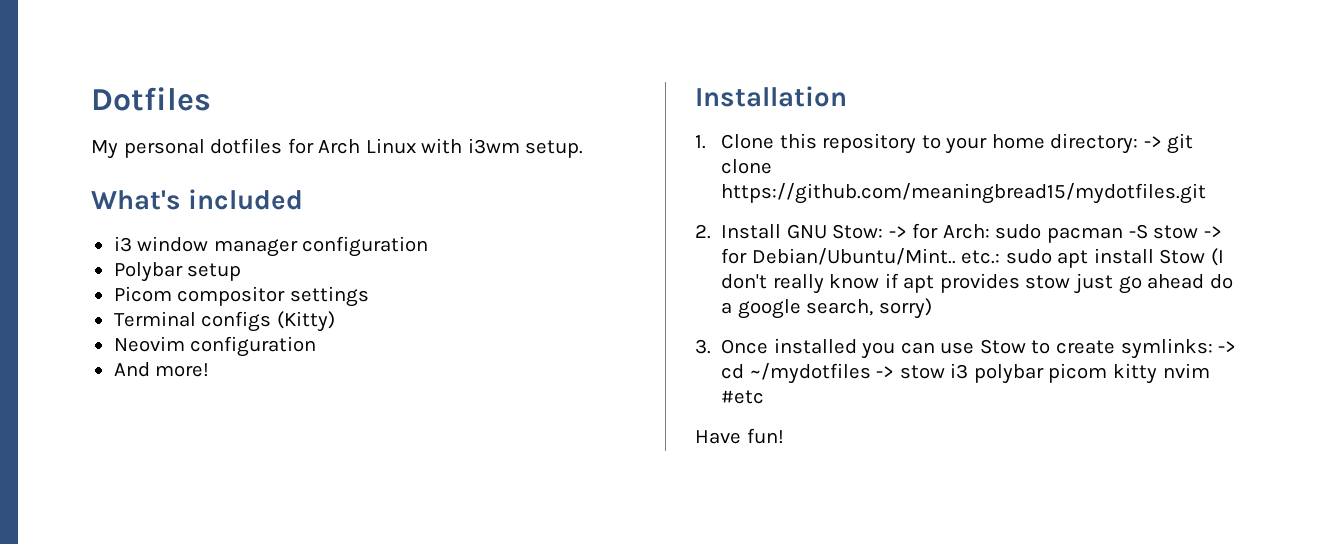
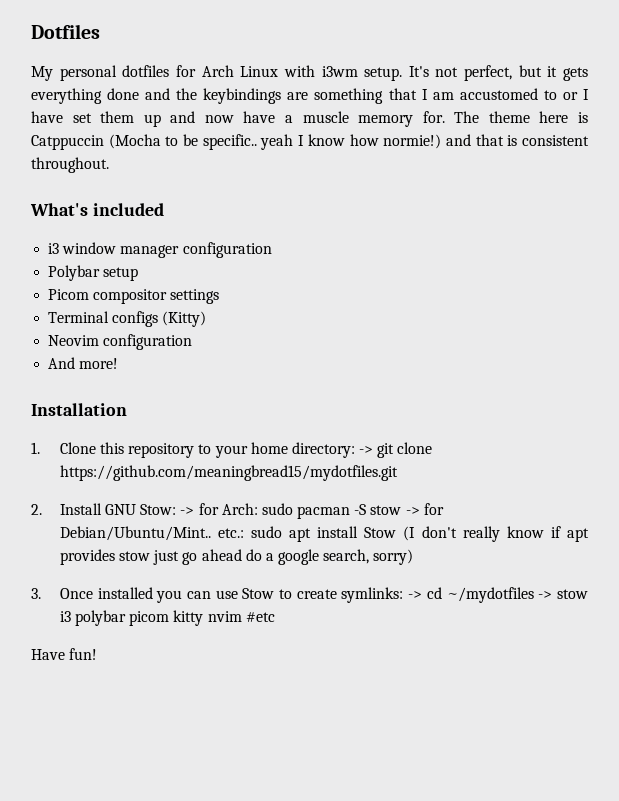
+ It's not perfect, but it gets everything done and the keybindings are something that I am accustomed to or I have set them up and now have a muscle memory for. The theme here is Catppuccin (Mocha to be specific.. yeah I know how normie!) and that is consistent throughout.

